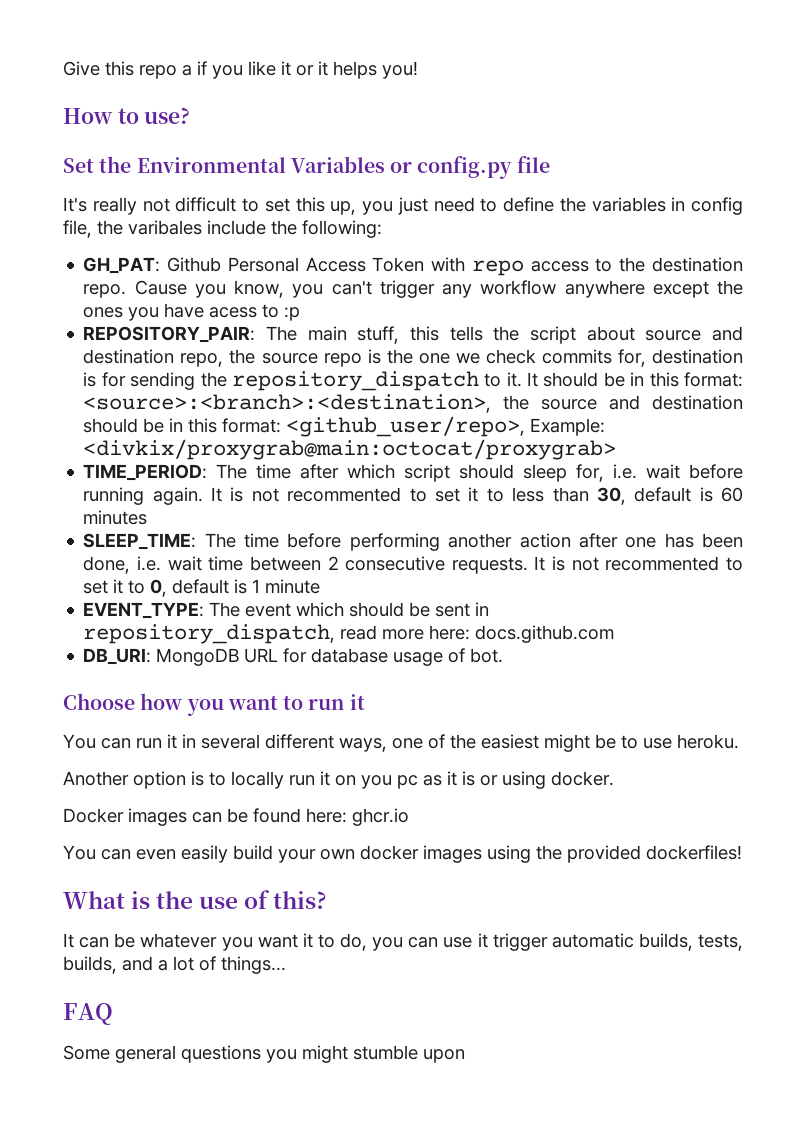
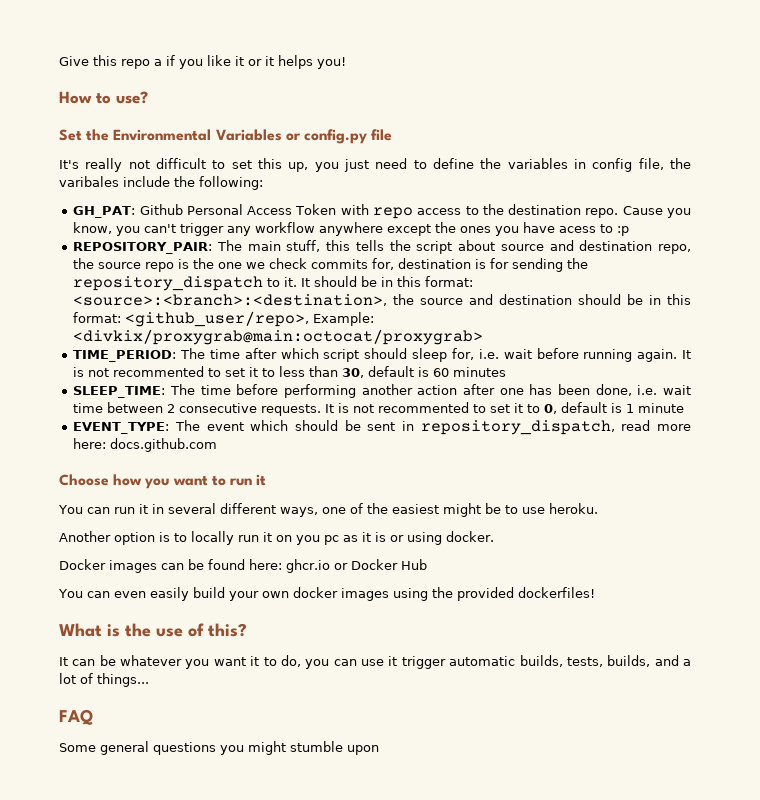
- DB_URI: MongoDB URL for database usage of bot.
- Docker images can be found here: ghcr.io
+ Docker images can be found here: ghcr.io or Docker Hub

